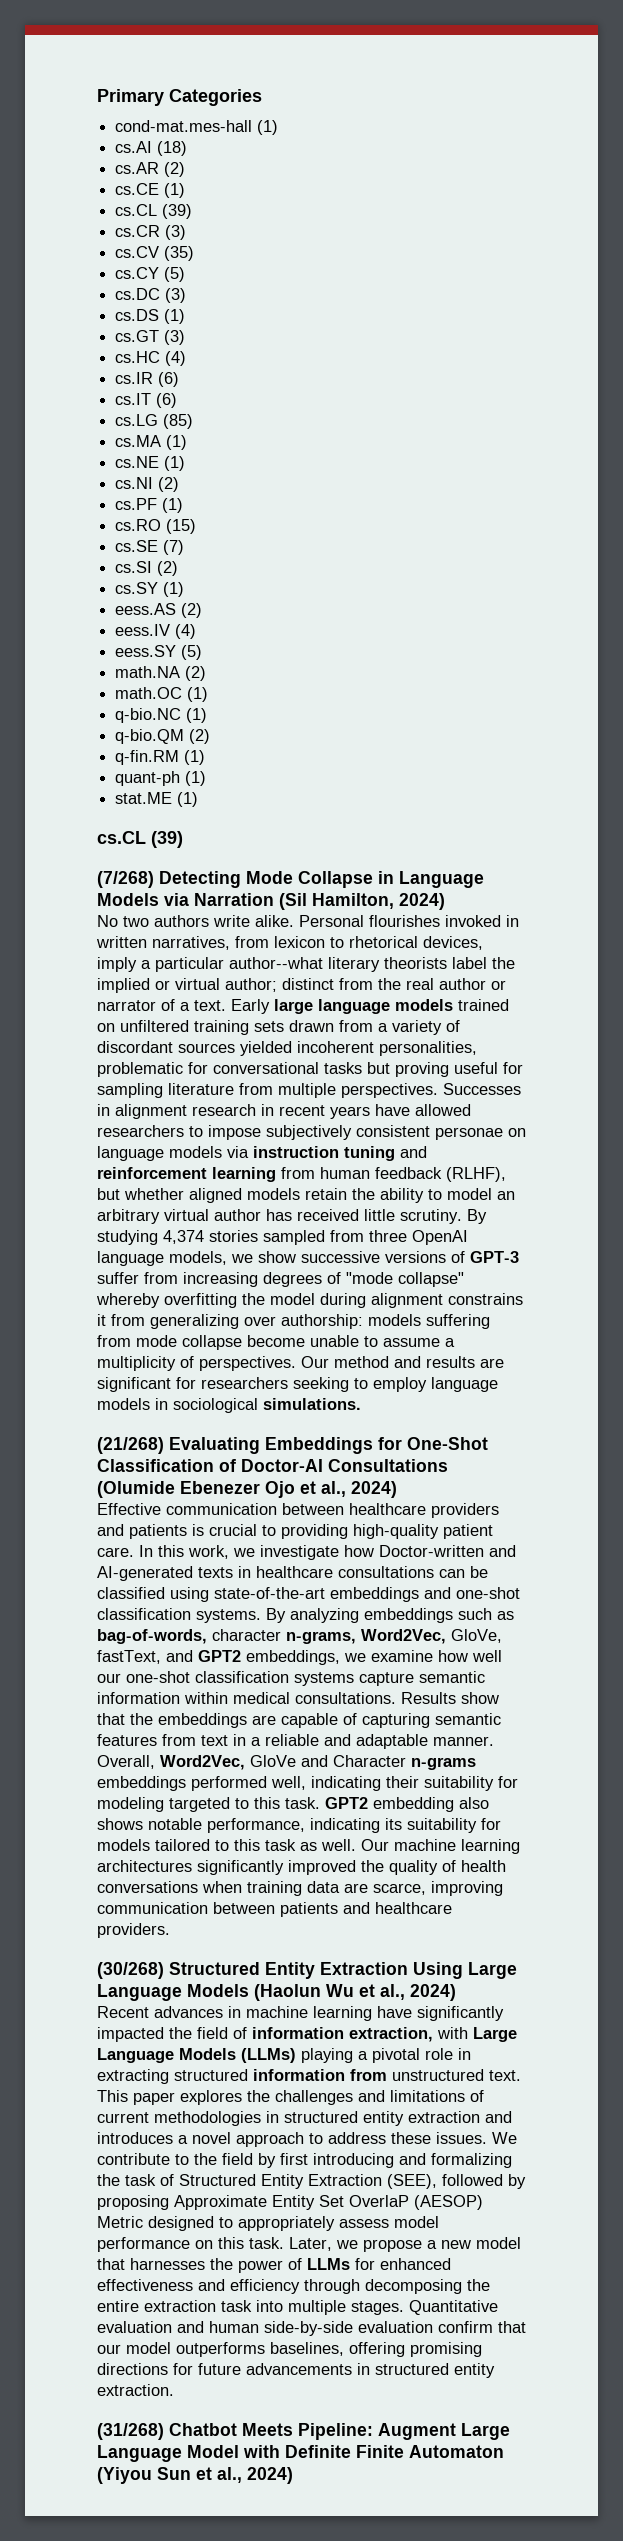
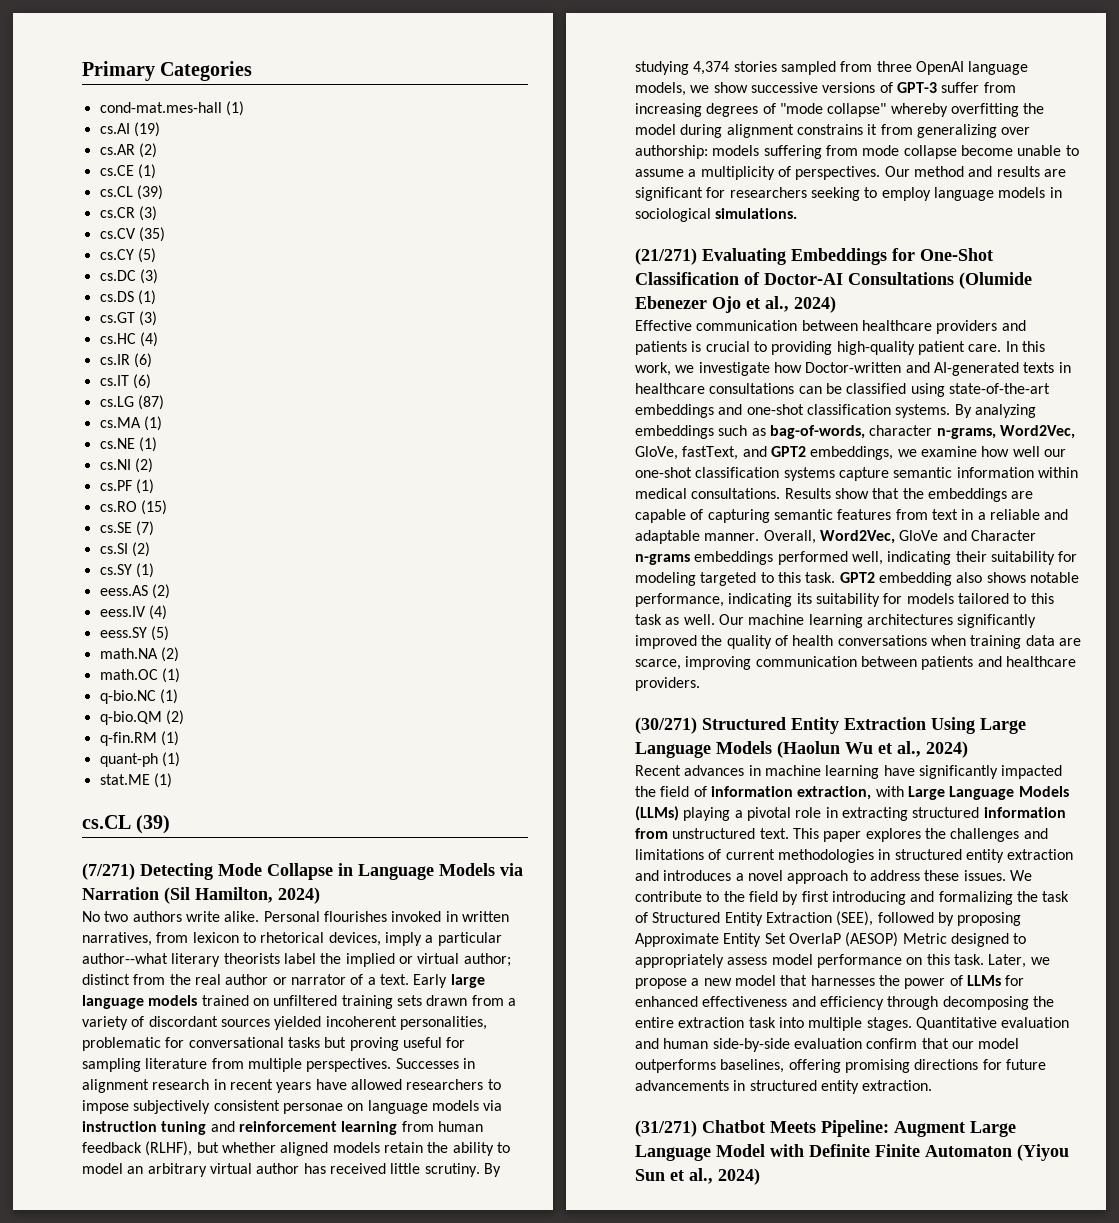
- cs.AI (18)
+ cs.AI (19)
- cs.LG (85)
+ cs.LG (87)
- (7/268) Detecting Mode Collapse in Language Models via Narration (Sil Hamilton, 2024)
+ (7/271) Detecting Mode Collapse in Language Models via Narration (Sil Hamilton, 2024)
- (21/268) Evaluating Embeddings for One-Shot Classification of Doctor-AI Consultations (Olumide Ebenezer Ojo et al., 2024)
+ (21/271) Evaluating Embeddings for One-Shot Classification of Doctor-AI Consultations (Olumide Ebenezer Ojo et al., 2024)
- (30/268) Structured Entity Extraction Using Large Language Models (Haolun Wu et al., 2024)
+ (30/271) Structured Entity Extraction Using Large Language Models (Haolun Wu et al., 2024)
- (31/268) Chatbot Meets Pipeline: Augment Large Language Model with Definite Finite Automaton (Yiyou Sun et al., 2024)
+ (31/271) Chatbot Meets Pipeline: Augment Large Language Model with Definite Finite Automaton (Yiyou Sun et al., 2024)

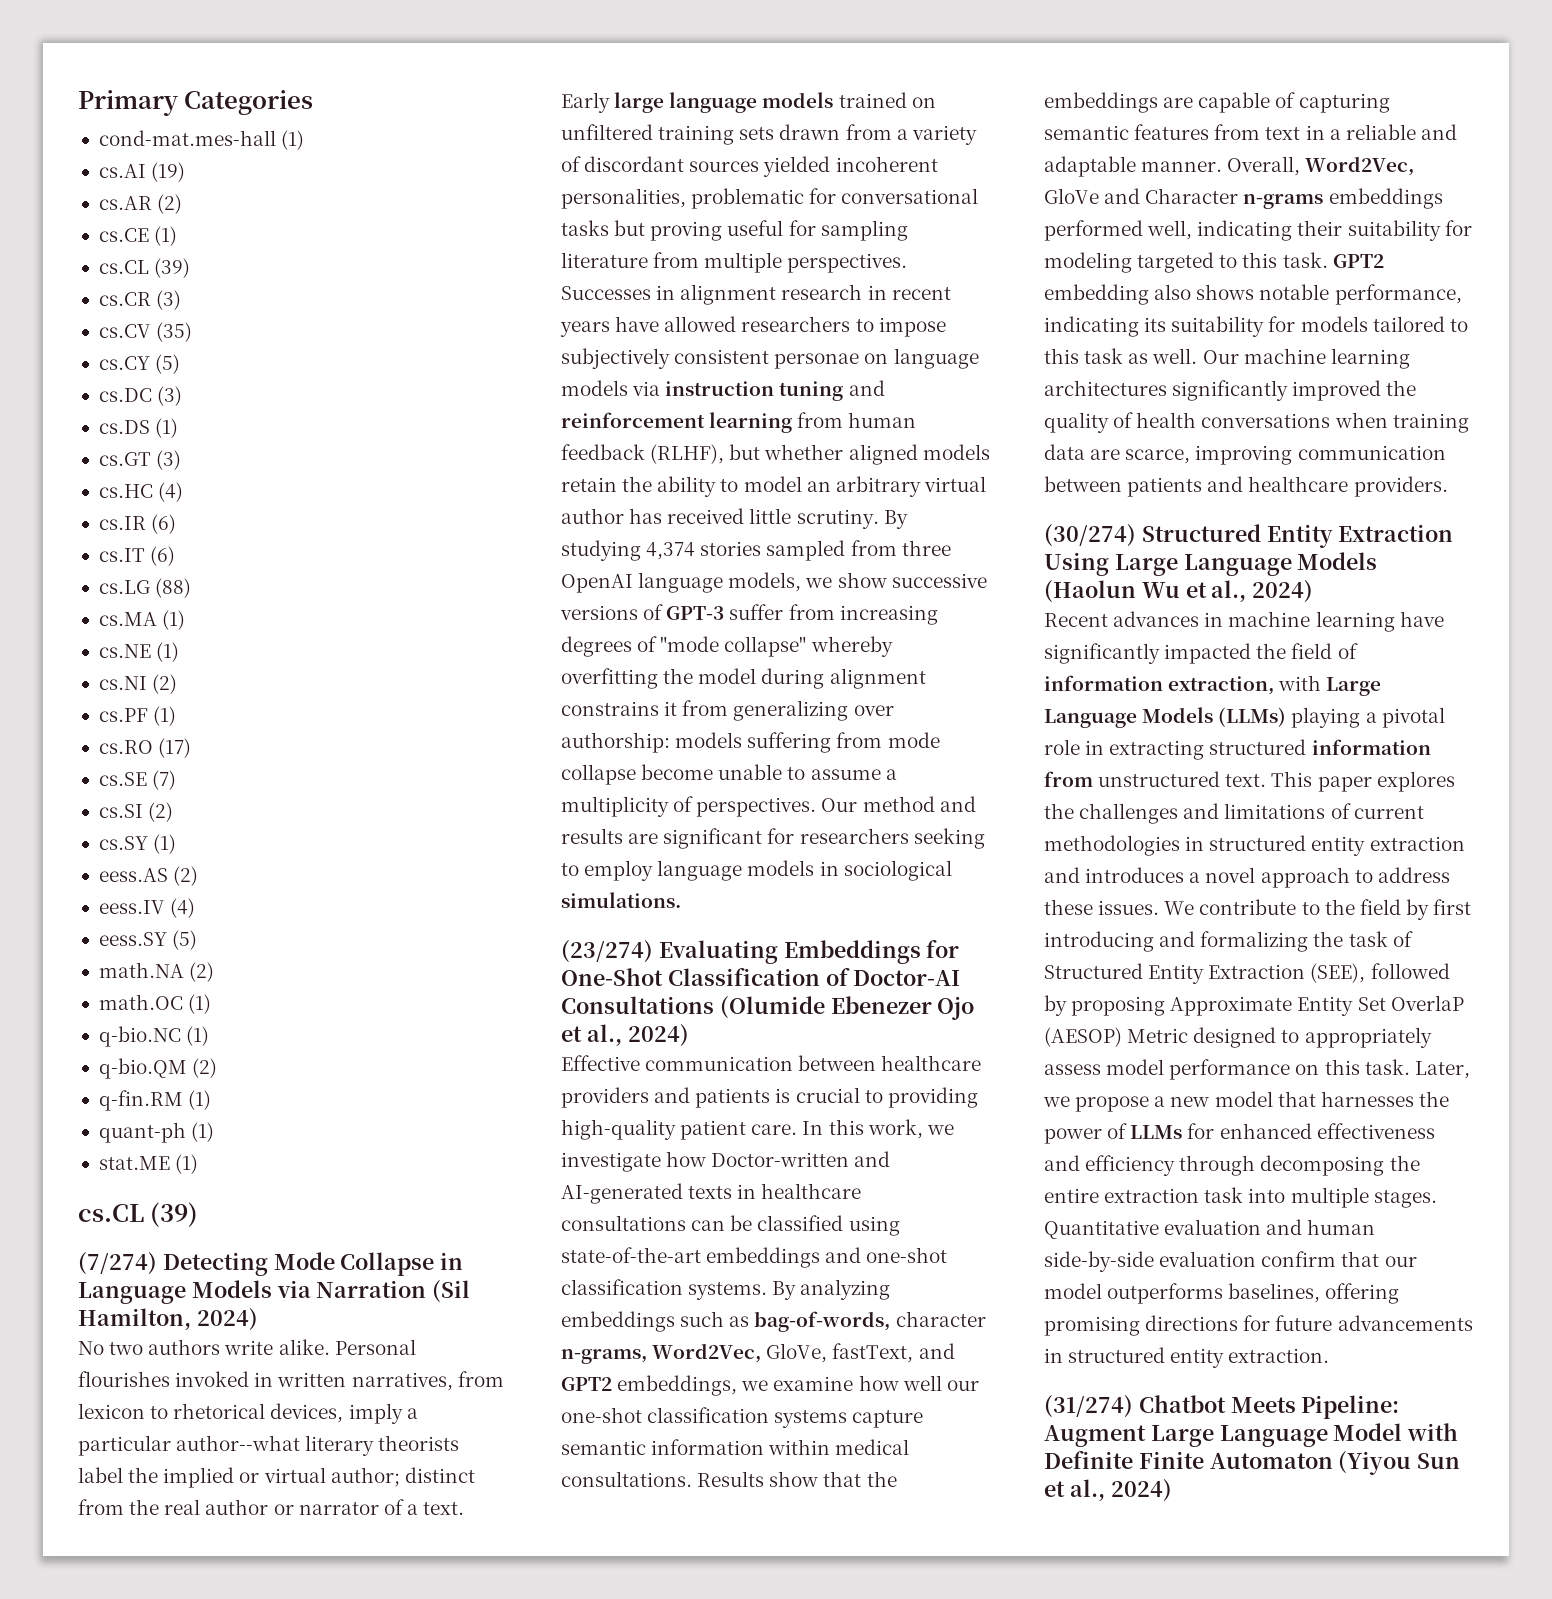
- cs.LG (87)
+ cs.LG (88)
- cs.RO (15)
+ cs.RO (17)
- (7/271) Detecting Mode Collapse in Language Models via Narration (Sil Hamilton, 2024)
+ (7/274) Detecting Mode Collapse in Language Models via Narration (Sil Hamilton, 2024)
- (21/271) Evaluating Embeddings for One-Shot Classification of Doctor-AI Consultations (Olumide Ebenezer Ojo et al., 2024)
+ (23/274) Evaluating Embeddings for One-Shot Classification of Doctor-AI Consultations (Olumide Ebenezer Ojo et al., 2024)
- (30/271) Structured Entity Extraction Using Large Language Models (Haolun Wu et al., 2024)
+ (30/274) Structured Entity Extraction Using Large Language Models (Haolun Wu et al., 2024)
- (31/271) Chatbot Meets Pipeline: Augment Large Language Model with Definite Finite Automaton (Yiyou Sun et al., 2024)
+ (31/274) Chatbot Meets Pipeline: Augment Large Language Model with Definite Finite Automaton (Yiyou Sun et al., 2024)

